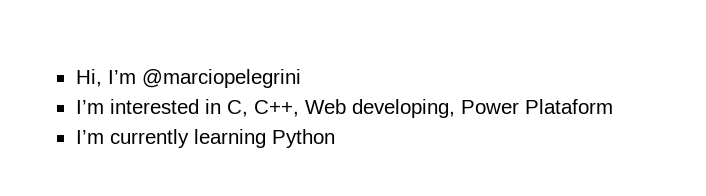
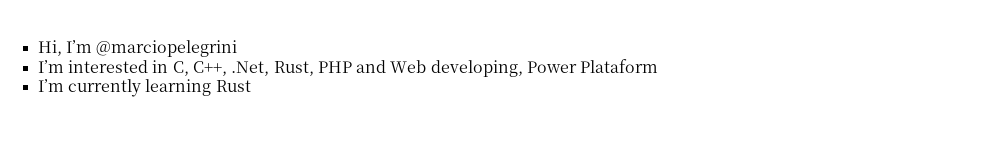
- I’m interested in C, C++, Web developing, Power Plataform
+ I’m interested in C, C++, .Net, Rust, PHP and Web developing, Power Plataform
- I’m currently learning Python
+ I’m currently learning Rust

